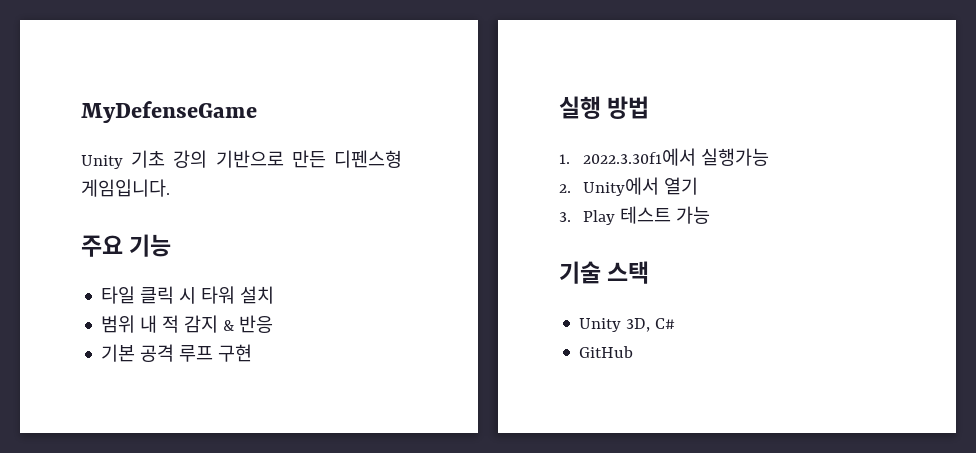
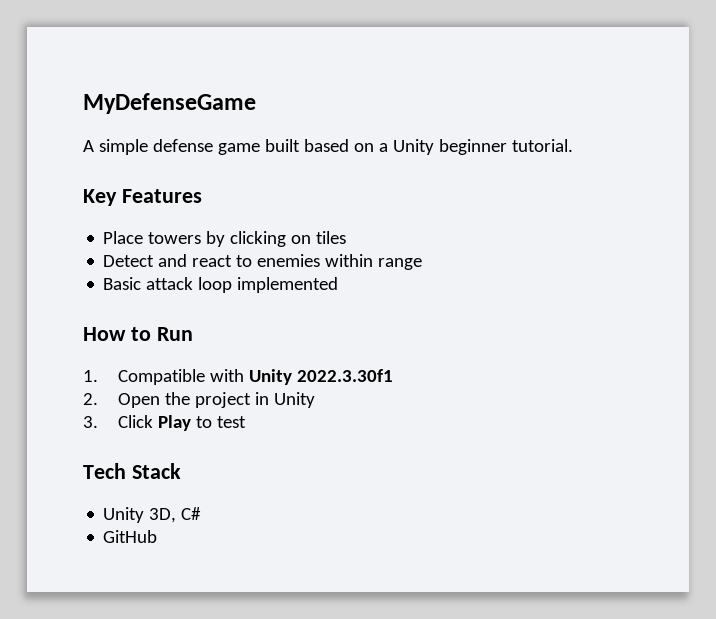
- Unity 기초 강의 기반으로 만든 디펜스형 게임입니다.
- 주요 기능
- 타일 클릭 시 타워 설치
- 범위 내 적 감지 & 반응
- 기본 공격 루프 구현
- 실행 방법
- 1. 2022.3.30f1에서 실행가능
- 2. Unity에서 열기
- 3. Play 테스트 가능
- 기술 스택
+ A simple defense game built based on a Unity beginner tutorial.
+ Key Features
+ Place towers by clicking on tiles
+ Detect and react to enemies within range
+ Basic attack loop implemented
+ How to Run
+ 1. Compatible with Unity 2022.3.30f1
+ 2. Open the project in Unity
+ 3. Click Play to test
+ Tech Stack

